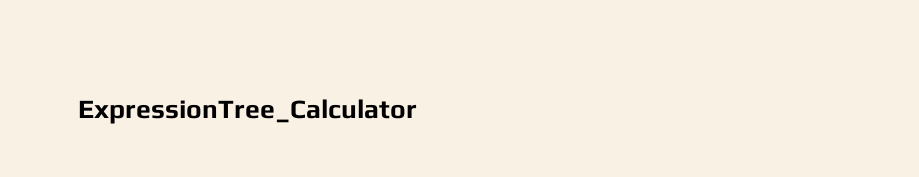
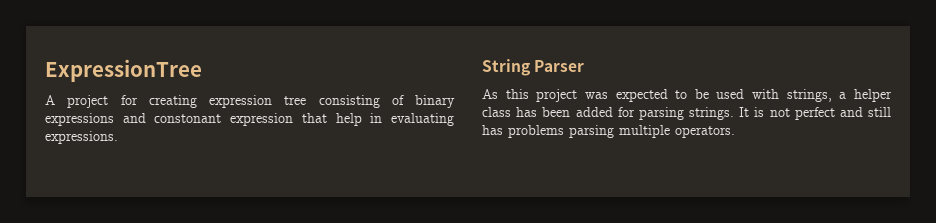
- ExpressionTree_Calculator
+ ExpressionTree
+ A project for creating expression tree consisting of binary expressions and constonant expression that help in evaluating expressions.
+ String Parser
+ As this project was expected to be used with strings, a helper class has been added for parsing strings. It is not perfect and still has problems parsing multiple operators.

